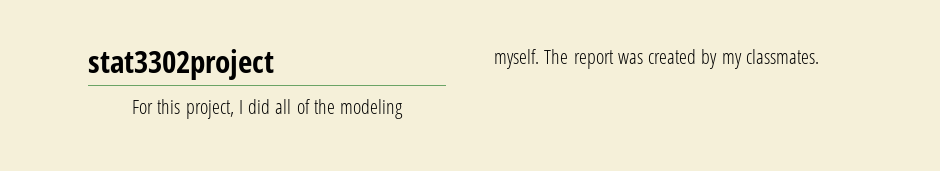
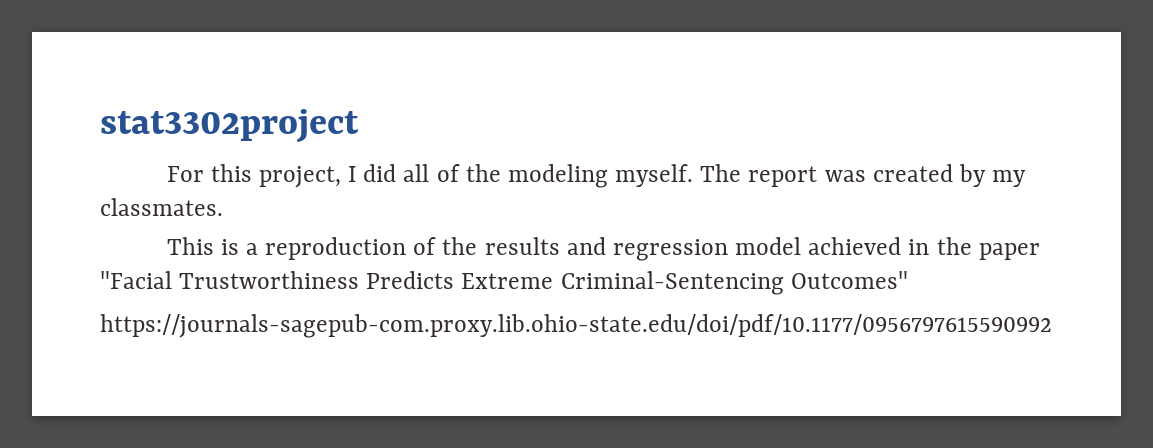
+ This is a reproduction of the results and regression model achieved in the paper "Facial Trustworthiness Predicts Extreme Criminal-Sentencing Outcomes"
+ https://journals-sagepub-com.proxy.lib.ohio-state.edu/doi/pdf/10.1177/0956797615590992

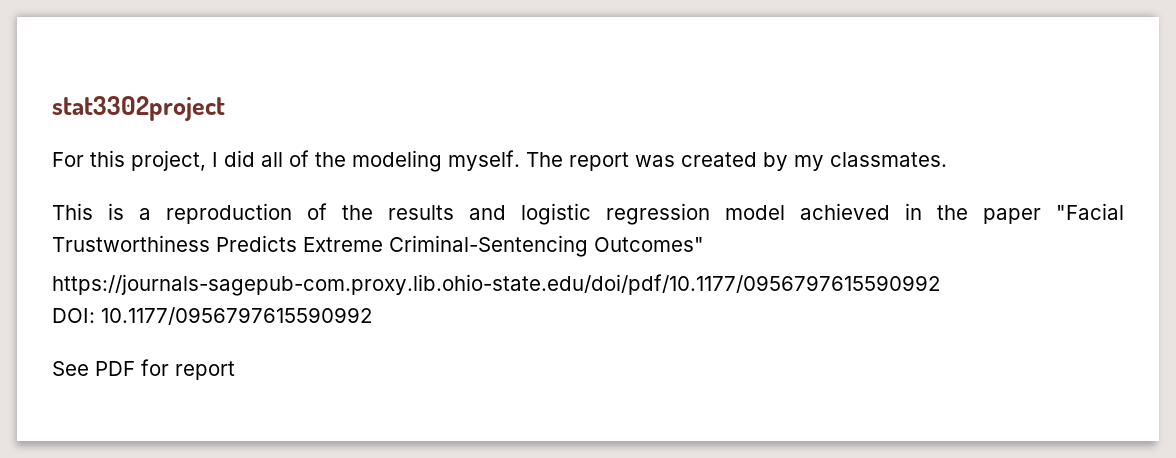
- This is a reproduction of the results and regression model achieved in the paper "Facial Trustworthiness Predicts Extreme Criminal-Sentencing Outcomes"
+ This is a reproduction of the results and logistic regression model achieved in the paper "Facial Trustworthiness Predicts Extreme Criminal-Sentencing Outcomes"
+ DOI: 10.1177/0956797615590992
+ See PDF for report

